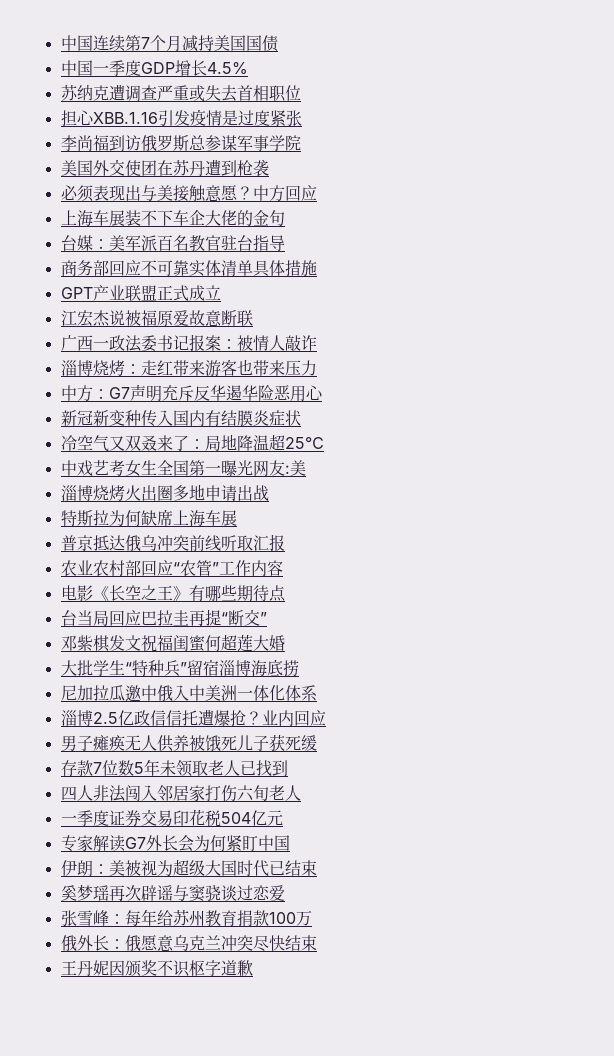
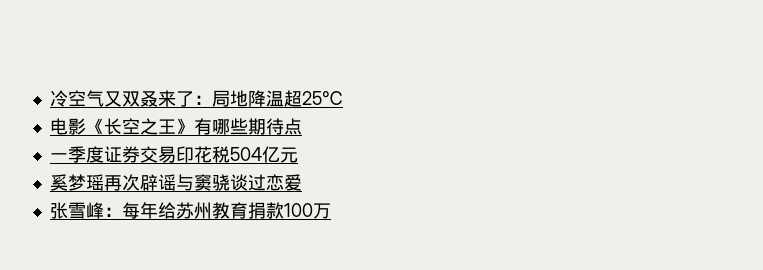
- 中国连续第7个月减持美国国债
- 中国一季度GDP增长4.5%
- 苏纳克遭调查严重或失去首相职位
- 担心XBB.1.16引发疫情是过度紧张
- 李尚福到访俄罗斯总参谋军事学院
- 美国外交使团在苏丹遭到枪袭
- 必须表现出与美接触意愿？中方回应
- 上海车展装不下车企大佬的金句
- 台媒：美军派百名教官驻台指导
- 商务部回应不可靠实体清单具体措施
- GPT产业联盟正式成立
- 江宏杰说被福原爱故意断联
- 广西一政法委书记报案：被情人敲诈
- 淄博烧烤：走红带来游客也带来压力
- 中方：G7声明充斥反华遏华险恶用心
- 新冠新变种传入国内有结膜炎症状
- 中戏艺考女生全国第一曝光网友:美
- 淄博烧烤火出圈多地申请出战
- 特斯拉为何缺席上海车展
- 普京抵达俄乌冲突前线听取汇报
- 农业农村部回应“农管”工作内容
- 台当局回应巴拉圭再提“断交”
- 邓紫棋发文祝福闺蜜何超莲大婚
- 大批学生“特种兵”留宿淄博海底捞
- 尼加拉瓜邀中俄入中美洲一体化体系
- 淄博2.5亿政信信托遭爆抢？业内回应
- 男子瘫痪无人供养被饿死儿子获死缓
- 存款7位数5年未领取老人已找到
- 四人非法闯入邻居家打伤六旬老人
- 专家解读G7外长会为何紧盯中国
- 伊朗：美被视为超级大国时代已结束
- 俄外长：俄愿意乌克兰冲突尽快结束
- 王丹妮因颁奖不识枢字道歉

